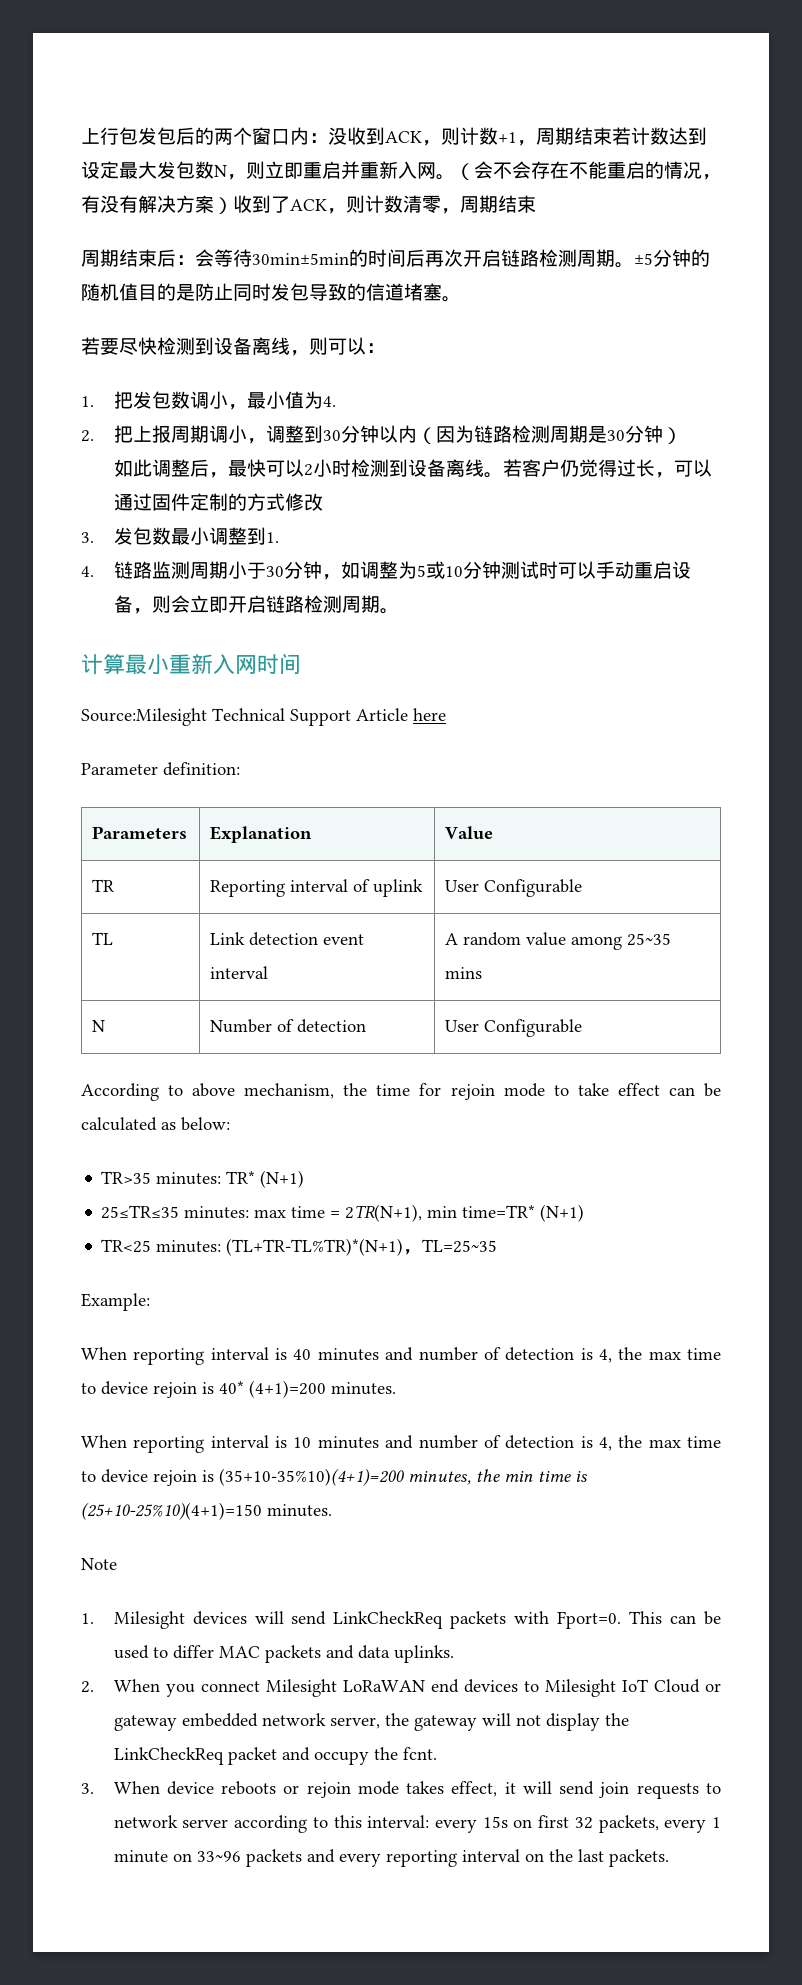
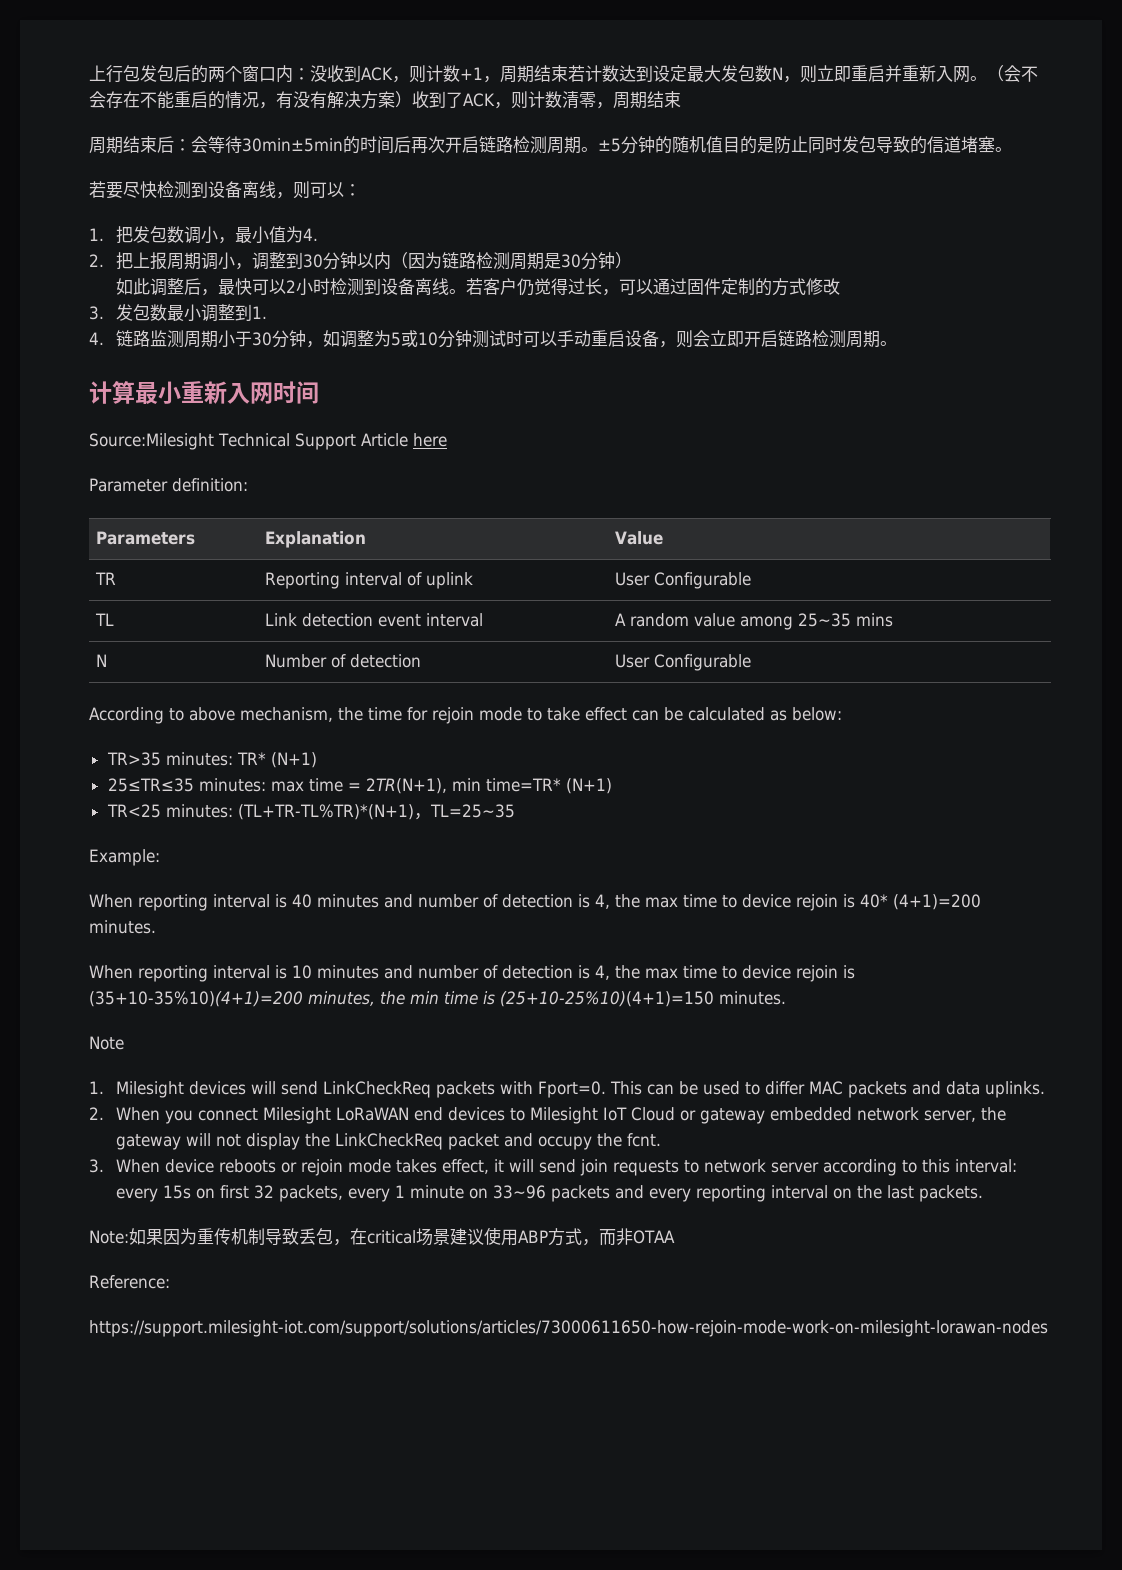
+ Note:如果因为重传机制导致丢包，在critical场景建议使用ABP方式，而非OTAA
+ Reference:
+ https://support.milesight-iot.com/support/solutions/articles/73000611650-how-rejoin-mode-work-on-milesight-lorawan-nodes

